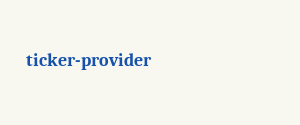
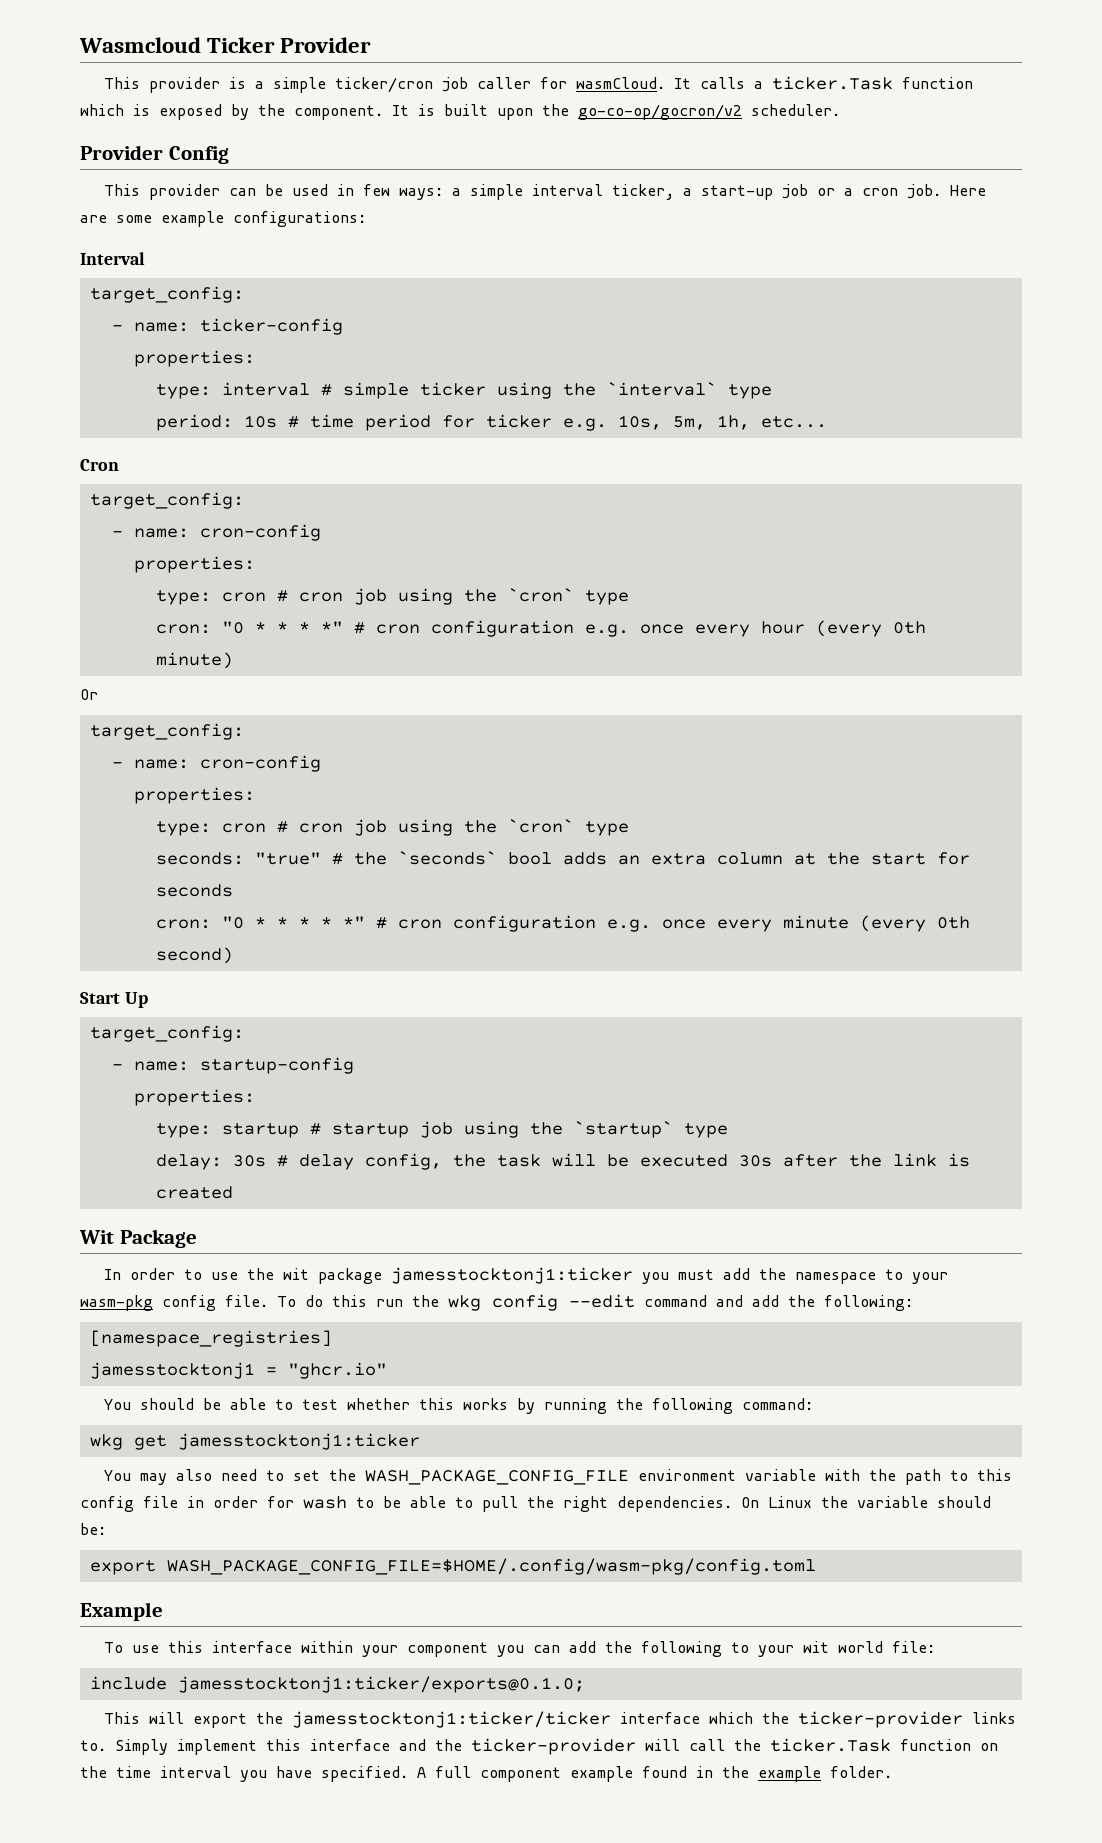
- ticker-provider
+ Wasmcloud Ticker Provider
+ This provider is a simple ticker/cron job caller for wasmCloud. It calls a ticker.Task function which is exposed by the component. It is built upon the go-co-op/gocron/v2 scheduler.
+ Provider Config
+ This provider can be used in few ways: a simple interval ticker, a start-up job or a cron job. Here are some example configurations:
+ Interval
+ target_config:
+ - name: ticker-config
+ properties:
+ type: interval # simple ticker using the `interval` type
+ period: 10s # time period for ticker e.g. 10s, 5m, 1h, etc...
+ Cron
+ target_config:
+ - name: cron-config
+ properties:
+ type: cron # cron job using the `cron` type
+ cron: "0 * * * *" # cron configuration e.g. once every hour (every 0th minute)
+ Or
+ target_config:
+ - name: cron-config
+ properties:
+ type: cron # cron job using the `cron` type
+ seconds: "true" # the `seconds` bool adds an extra column at the start for seconds
+ cron: "0 * * * * *" # cron configuration e.g. once every minute (every 0th second)
+ Start Up
+ target_config:
+ - name: startup-config
+ properties:
+ type: startup # startup job using the `startup` type
+ delay: 30s # delay config, the task will be executed 30s after the link is created
+ Wit Package
+ In order to use the wit package jamesstocktonj1:ticker you must add the namespace to your wasm-pkg config file. To do this run the wkg config --edit command and add the following:
+ [namespace_registries]
+ jamesstocktonj1 = "ghcr.io"
+ You should be able to test whether this works by running the following command:
+ wkg get jamesstocktonj1:ticker
+ You may also need to set the WASH_PACKAGE_CONFIG_FILE environment variable with the path to this config file in order for wash to be able to pull the right dependencies. On Linux the variable should be:
+ export WASH_PACKAGE_CONFIG_FILE=$HOME/.config/wasm-pkg/config.toml
+ Example
+ To use this interface within your component you can add the following to your wit world file:
+ include jamesstocktonj1:ticker/exports@0.1.0;
+ This will export the jamesstocktonj1:ticker/ticker interface which the ticker-provider links to. Simply implement this interface and the ticker-provider will call the ticker.Task function on the time interval you have specified. A full component example found in the example folder.

